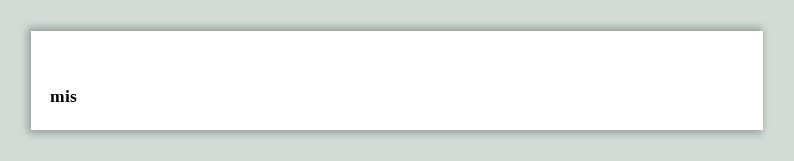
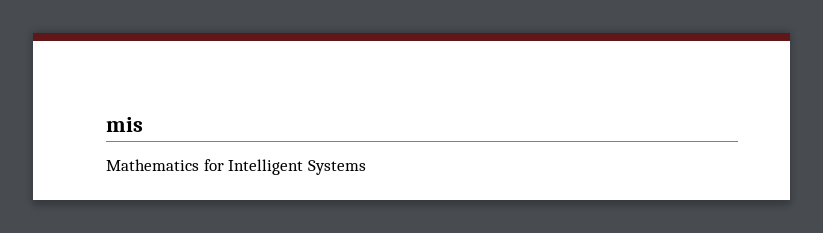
+ Mathematics for Intelligent Systems

